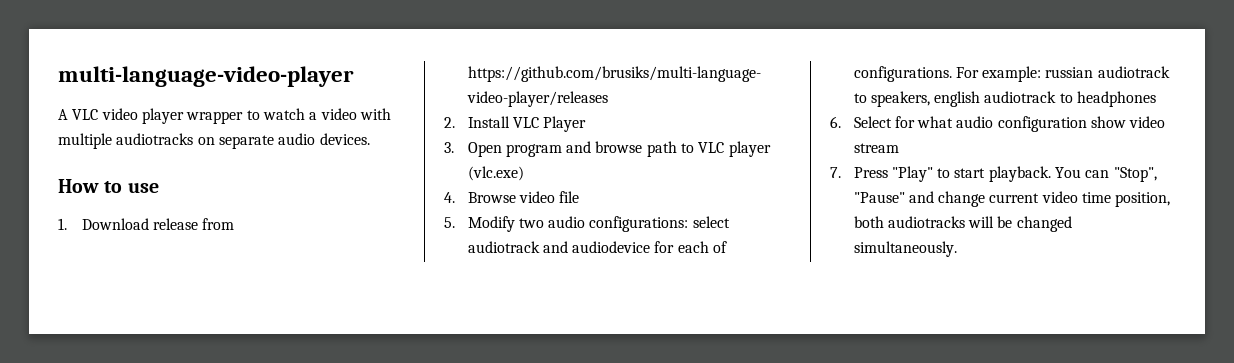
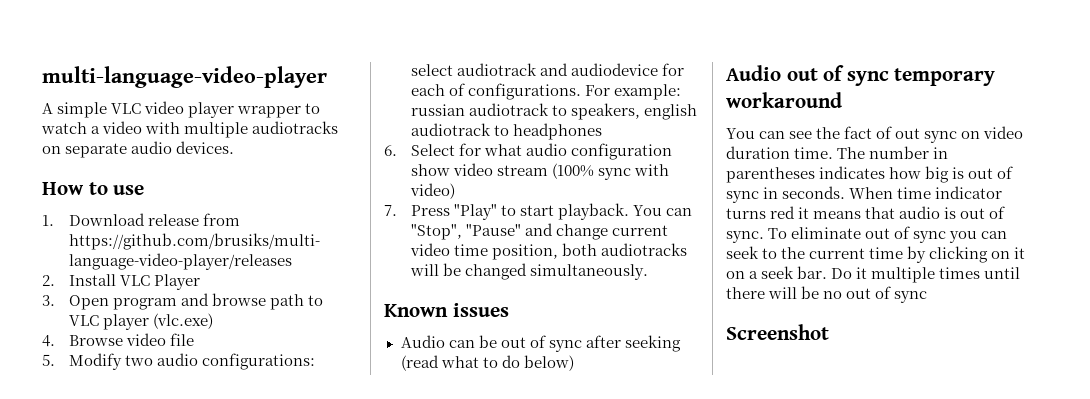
- A VLC video player wrapper to watch a video with multiple audiotracks on separate audio devices.
+ A simple VLC video player wrapper to watch a video with multiple audiotracks on separate audio devices.
- 6. Select for what audio configuration show video stream
+ 6. Select for what audio configuration show video stream (100% sync with video)
+ Known issues
+ Audio can be out of sync after seeking (read what to do below)
+ Audio out of sync temporary workaround
+ You can see the fact of out sync on video duration time. The number in parentheses indicates how big is out of sync in seconds. When time indicator turns red it means that audio is out of sync. To eliminate out of sync you can seek to the current time by clicking on it on a seek bar. Do it multiple times until there will be no out of sync
+ Screenshot

